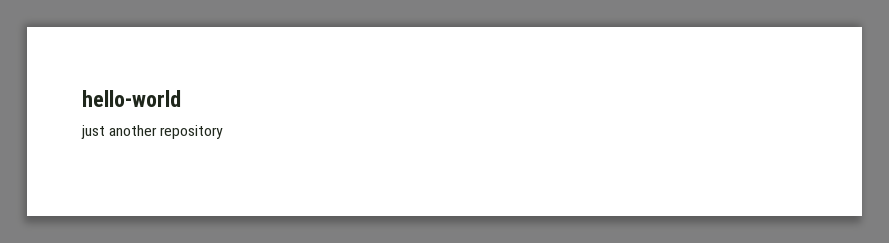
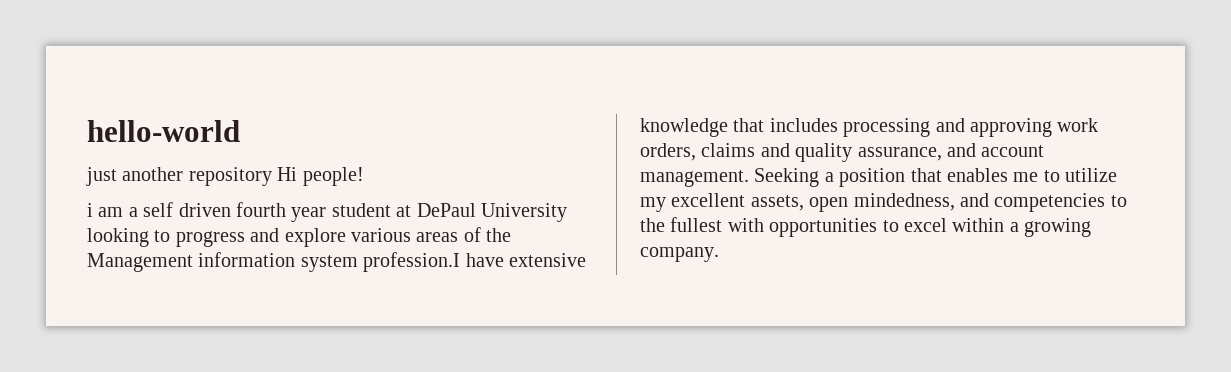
- just another repository
+ just another repository Hi people!
+ i am a self driven fourth year student at DePaul University looking to progress and explore various areas of the Management information system profession.I have extensive knowledge that includes processing and approving work orders, claims and quality assurance, and account management. Seeking a position that enables me to utilize my excellent assets, open mindedness, and competencies to the fullest with opportunities to excel within a growing company.

